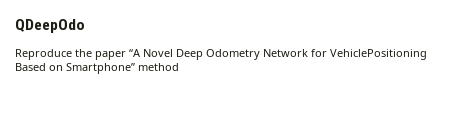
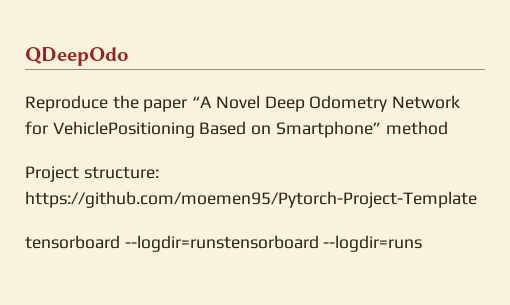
+ Project structure: https://github.com/moemen95/Pytorch-Project-Template
+ tensorboard --logdir=runstensorboard --logdir=runs

